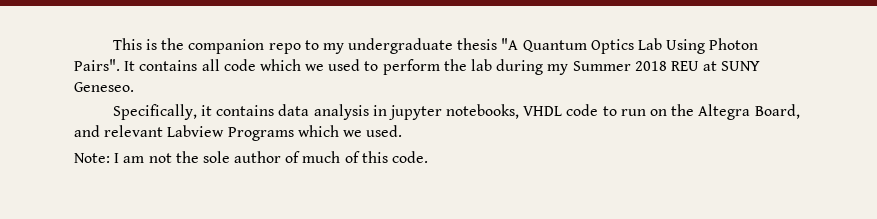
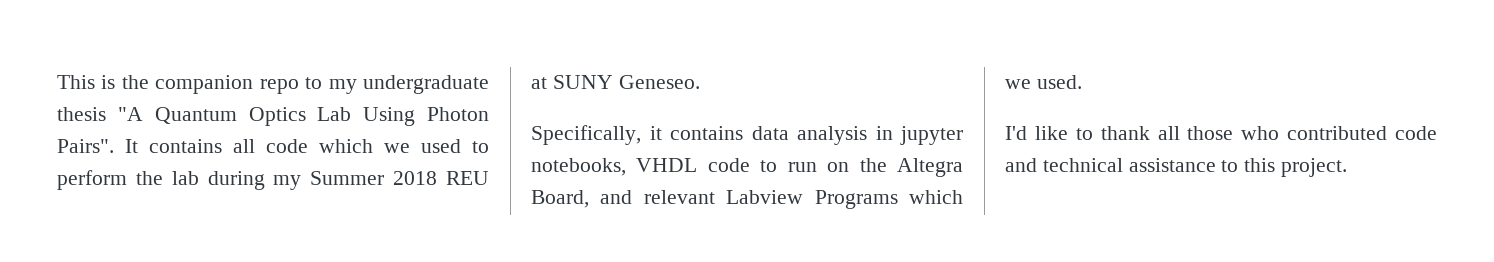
- Note: I am not the sole author of much of this code.
+ I'd like to thank all those who contributed code and technical assistance to this project.

